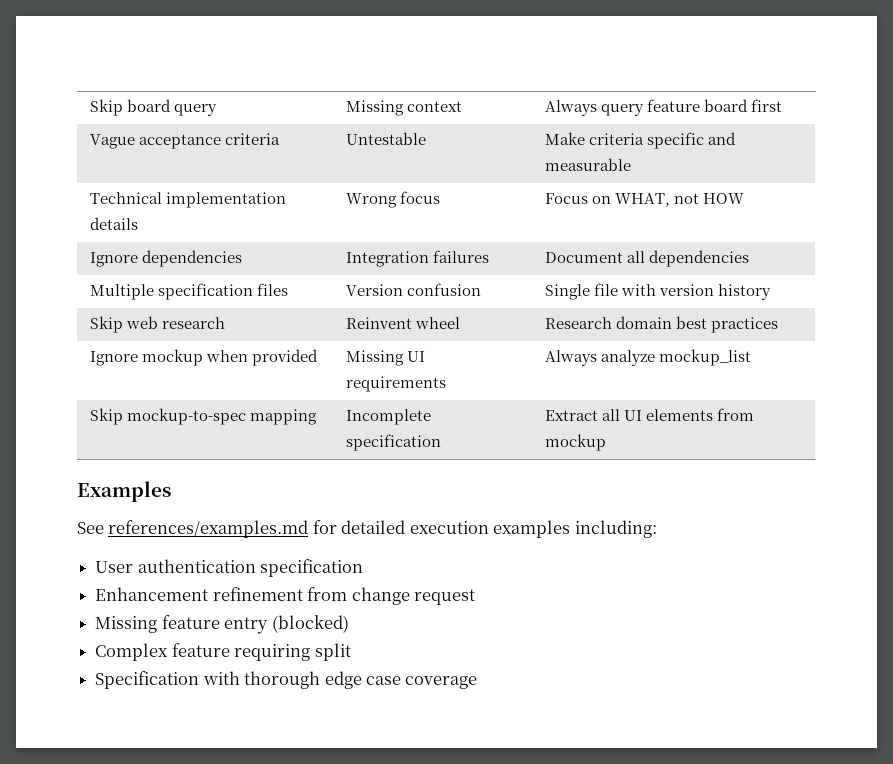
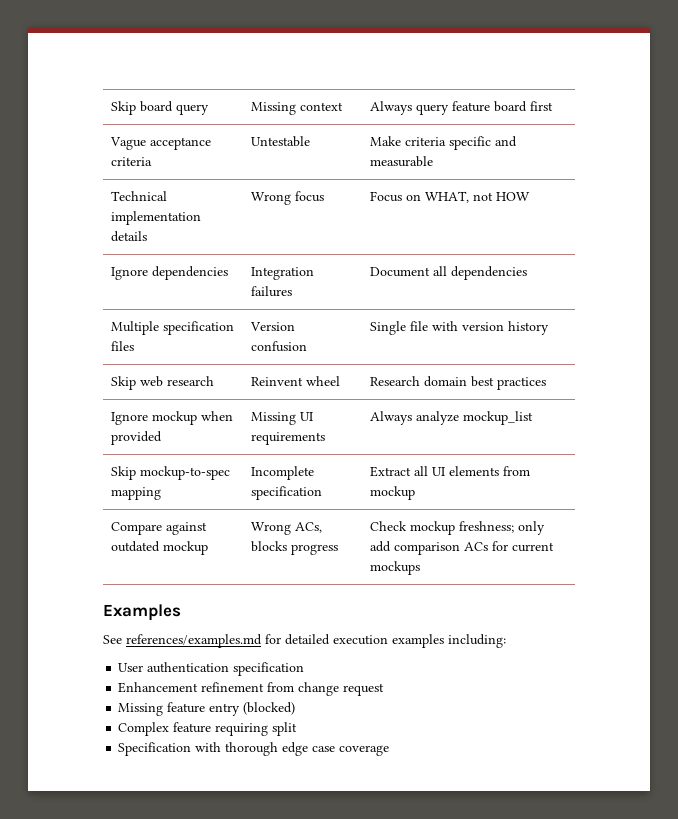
+ Compare against outdated mockup | Wrong ACs, blocks progress | Check mockup freshness; only add comparison ACs for current mockups

